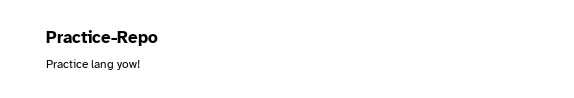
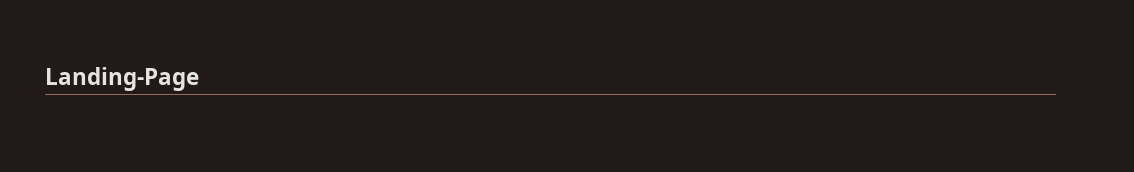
- Practice-Repo
- Practice lang yow!
+ Landing-Page

